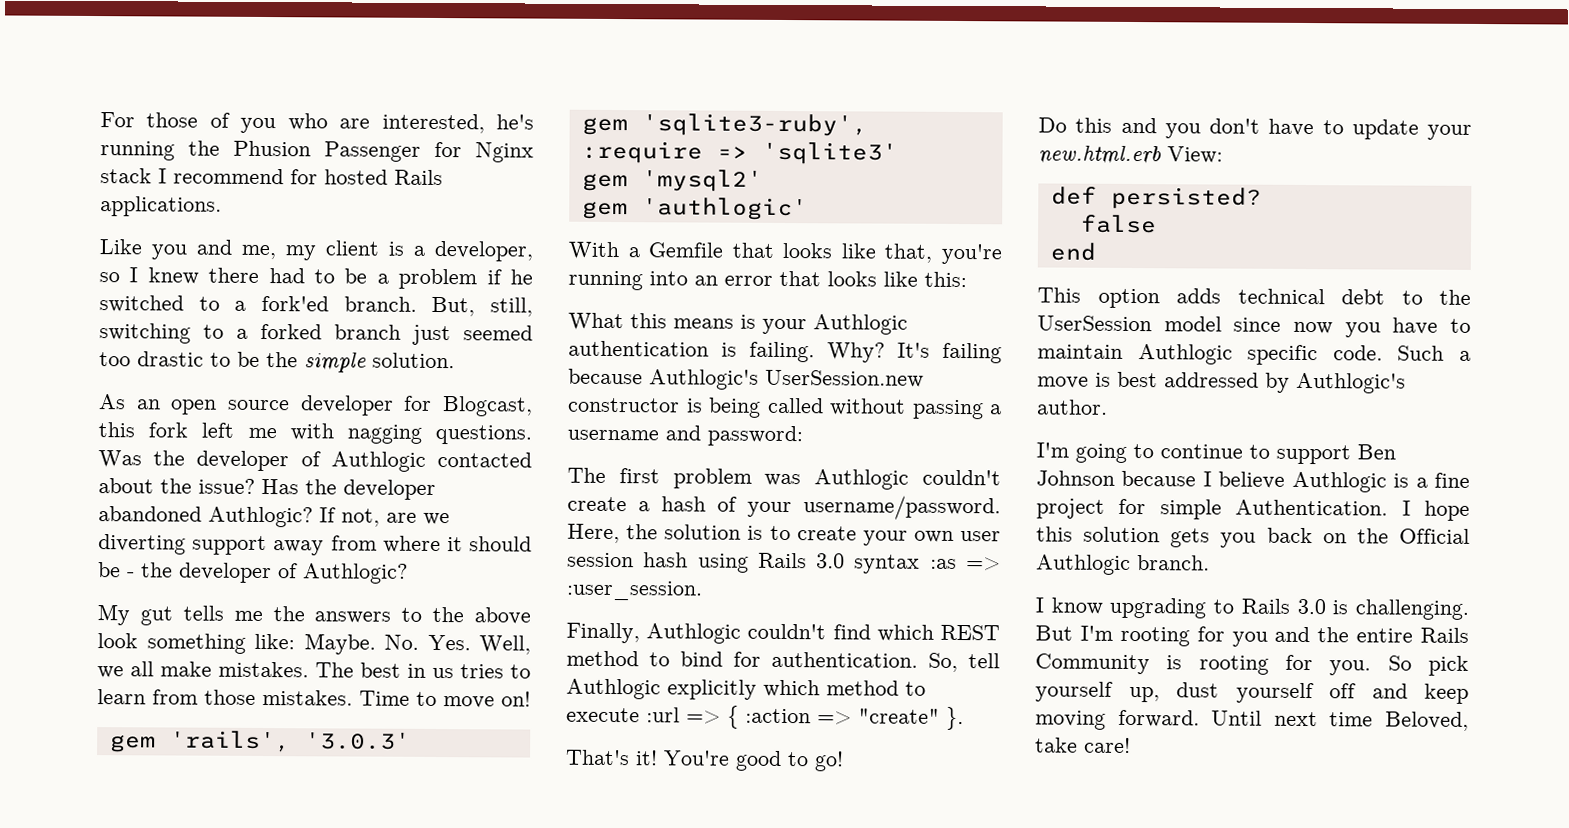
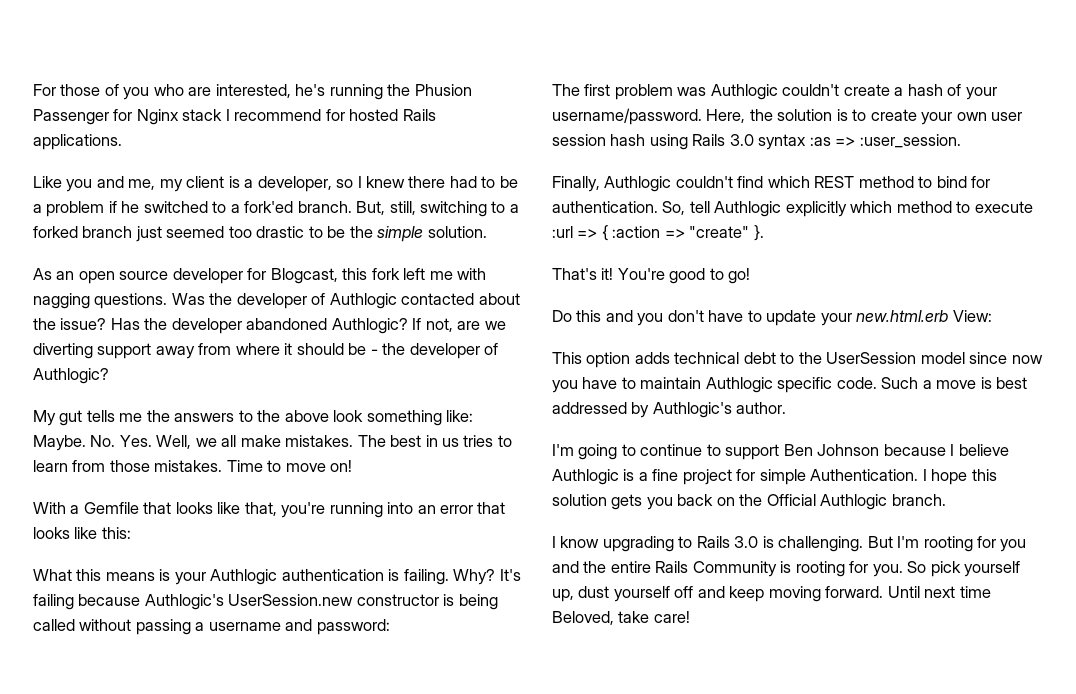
- gem 'rails', '3.0.3'
- gem 'sqlite3-ruby', :require => 'sqlite3'
- gem 'mysql2'
- gem 'authlogic'
- def persisted?
- false
- end

